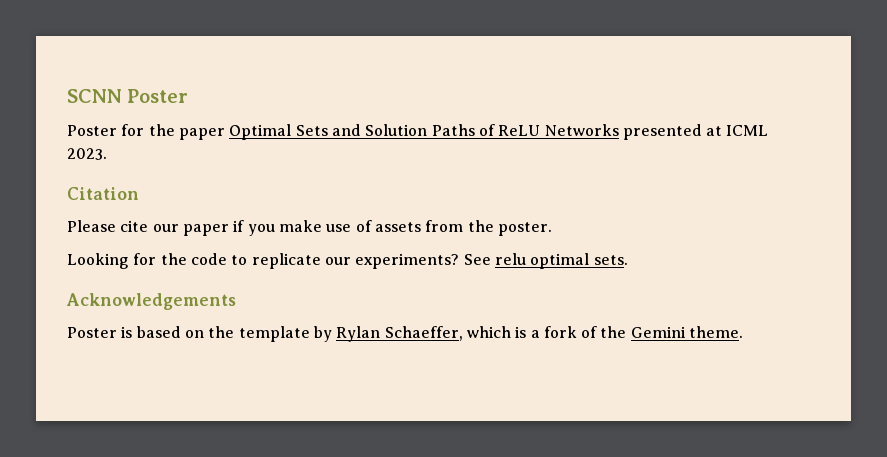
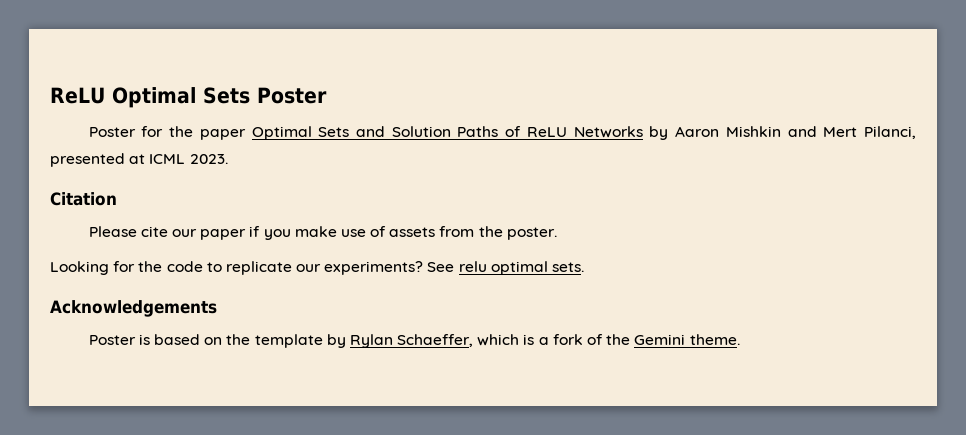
- SCNN Poster
+ ReLU Optimal Sets Poster
- Poster for the paper Optimal Sets and Solution Paths of ReLU Networks presented at ICML 2023.
+ Poster for the paper Optimal Sets and Solution Paths of ReLU Networks by Aaron Mishkin and Mert Pilanci, presented at ICML 2023.

